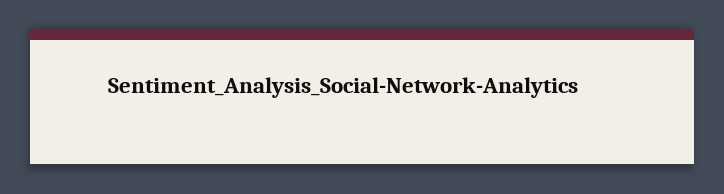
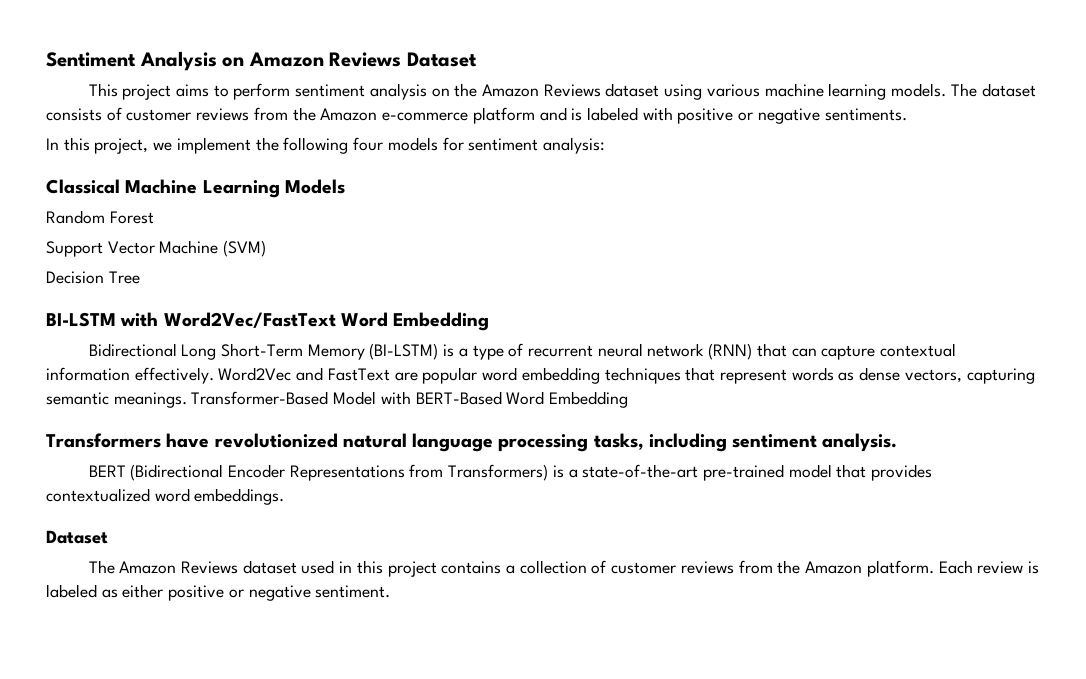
- Sentiment_Analysis_Social-Network-Analytics
+ Sentiment Analysis on Amazon Reviews Dataset
+ This project aims to perform sentiment analysis on the Amazon Reviews dataset using various machine learning models. The dataset consists of customer reviews from the Amazon e-commerce platform and is labeled with positive or negative sentiments.
+ In this project, we implement the following four models for sentiment analysis:
+ Classical Machine Learning Models
+ Random Forest
+ Support Vector Machine (SVM)
+ Decision Tree
+ BI-LSTM with Word2Vec/FastText Word Embedding
+ Bidirectional Long Short-Term Memory (BI-LSTM) is a type of recurrent neural network (RNN) that can capture contextual information effectively. Word2Vec and FastText are popular word embedding techniques that represent words as dense vectors, capturing semantic meanings. Transformer-Based Model with BERT-Based Word Embedding
+ Transformers have revolutionized natural language processing tasks, including sentiment analysis.
+ BERT (Bidirectional Encoder Representations from Transformers) is a state-of-the-art pre-trained model that provides contextualized word embeddings.
+ Dataset
+ The Amazon Reviews dataset used in this project contains a collection of customer reviews from the Amazon platform. Each review is labeled as either positive or negative sentiment.

